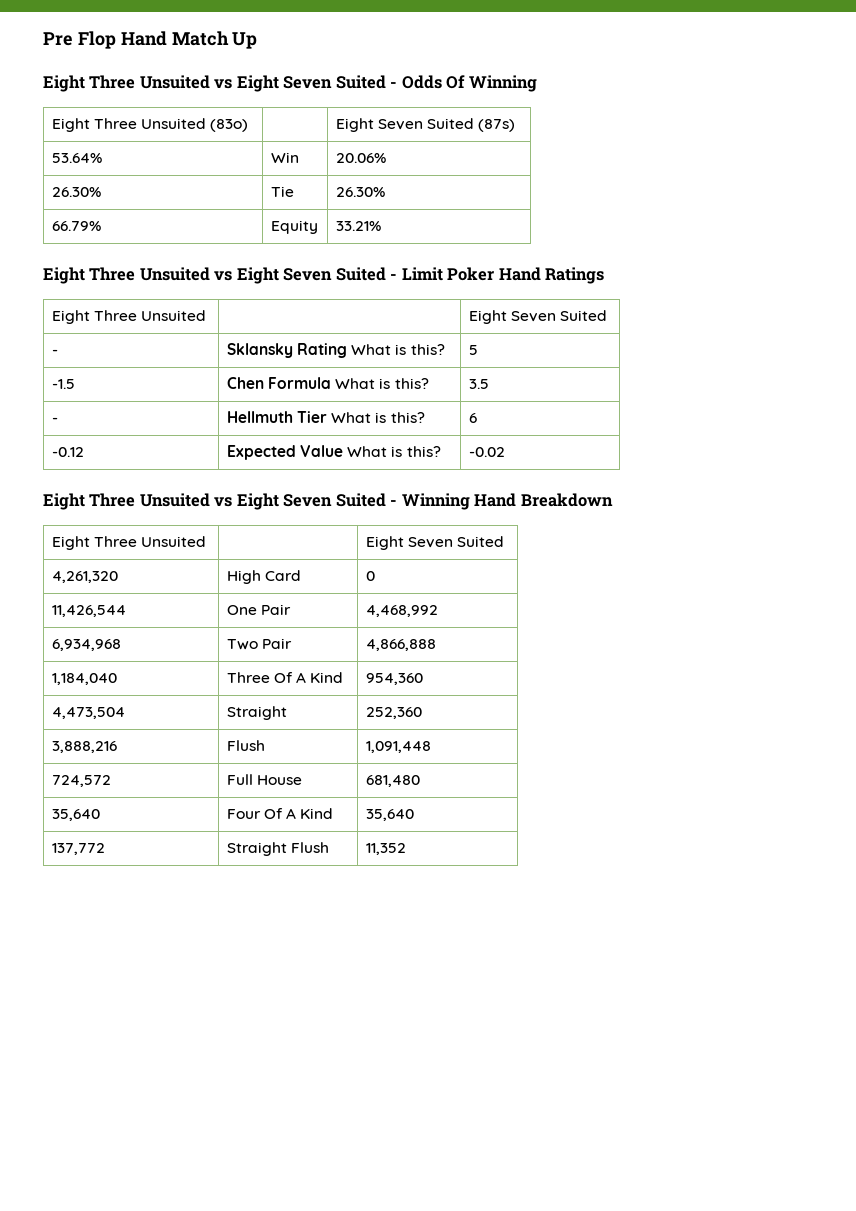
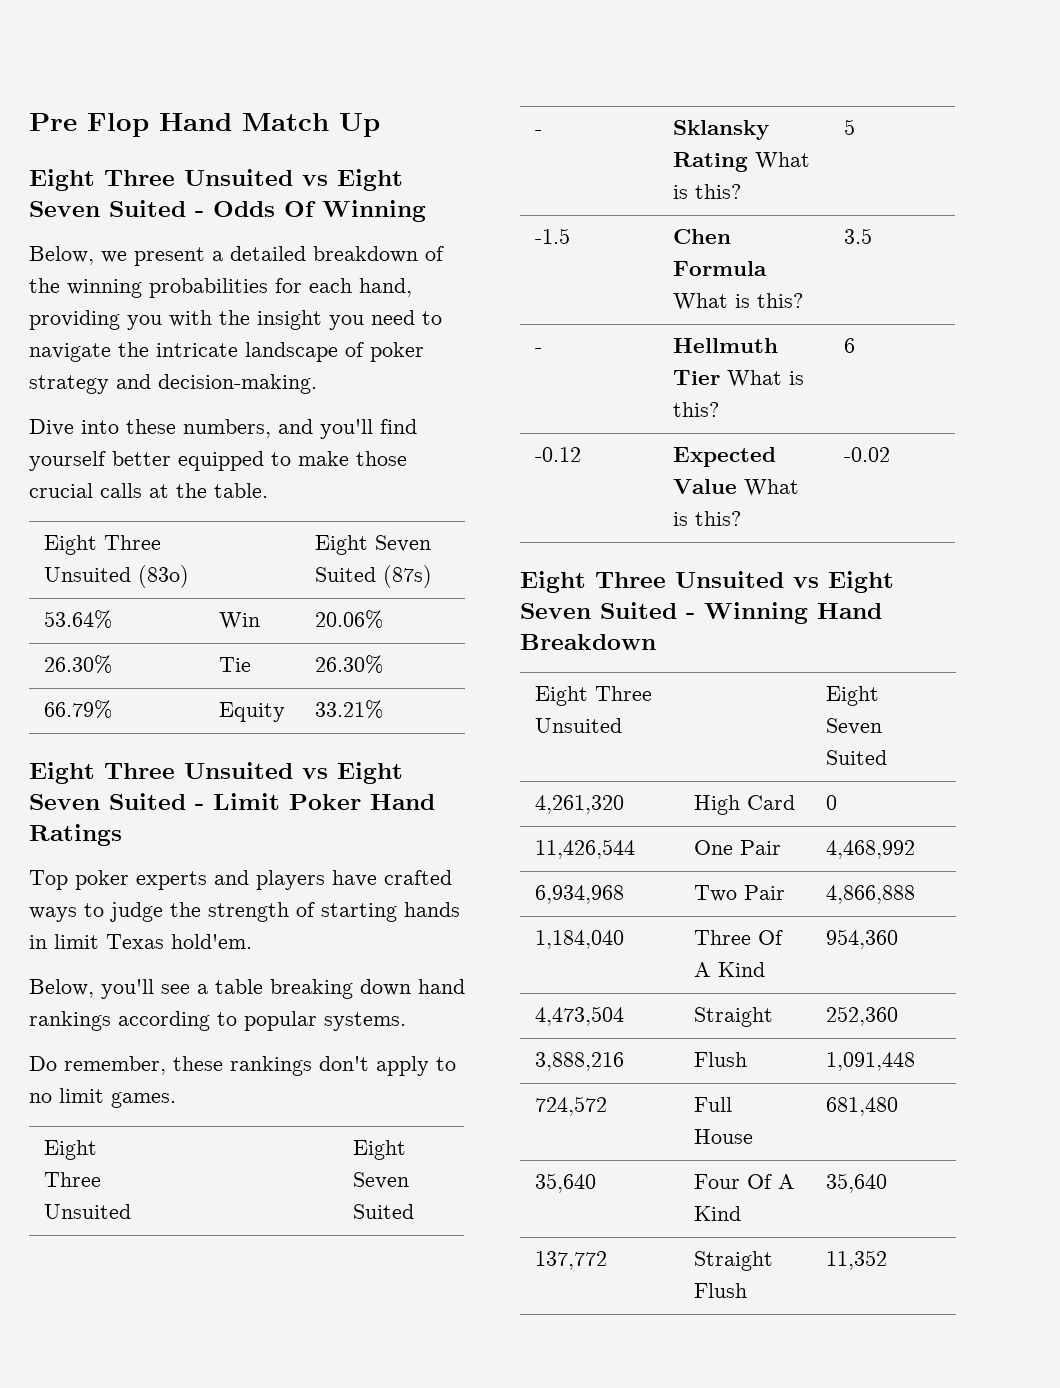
+ Below, we present a detailed breakdown of the winning probabilities for each hand, providing you with the insight you need to navigate the intricate landscape of poker strategy and decision-making.
+ Dive into these numbers, and you'll find yourself better equipped to make those crucial calls at the table.
+ Top poker experts and players have crafted ways to judge the strength of starting hands in limit Texas hold'em.
+ Below, you'll see a table breaking down hand rankings according to popular systems.
+ Do remember, these rankings don't apply to no limit games.

